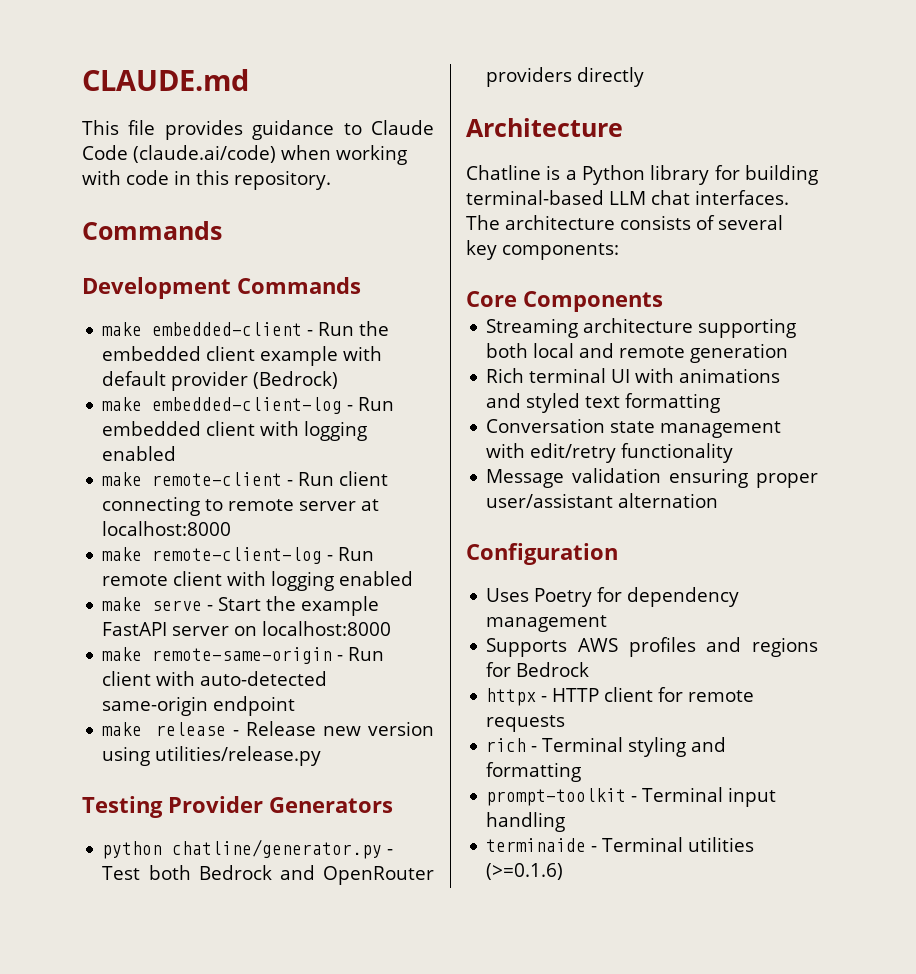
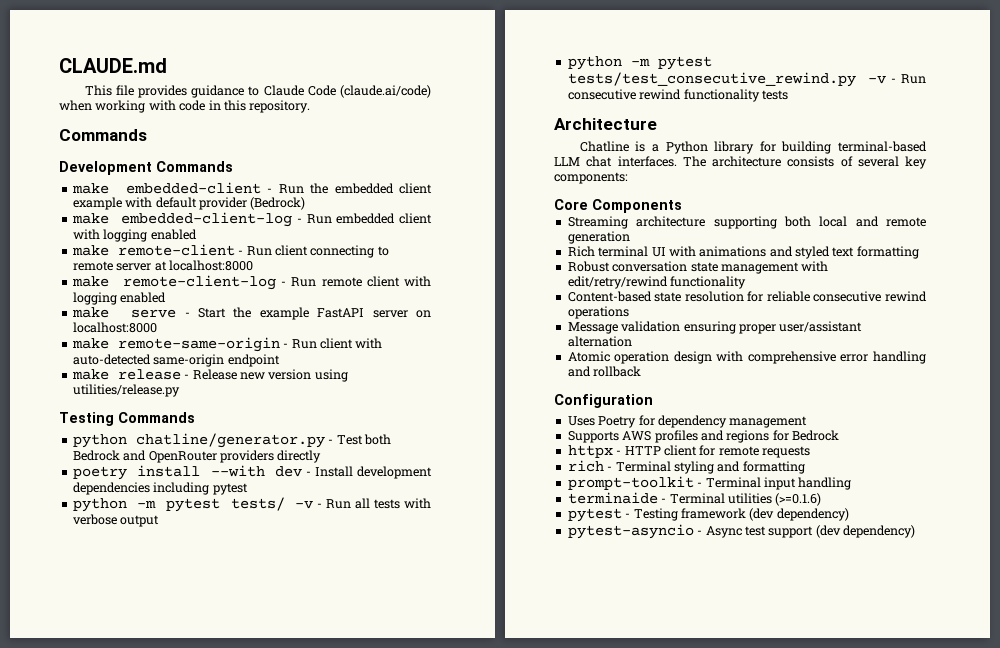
- Testing Provider Generators
+ Testing Commands
+ poetry install --with dev - Install development dependencies including pytest
+ python -m pytest tests/ -v - Run all tests with verbose output
+ python -m pytest tests/test_consecutive_rewind.py -v - Run consecutive rewind functionality tests
- Conversation state management with edit/retry functionality
+ Robust conversation state management with edit/retry/rewind functionality
+ Content-based state resolution for reliable consecutive rewind operations
+ Atomic operation design with comprehensive error handling and rollback
+ pytest - Testing framework (dev dependency)
+ pytest-asyncio - Async test support (dev dependency)

